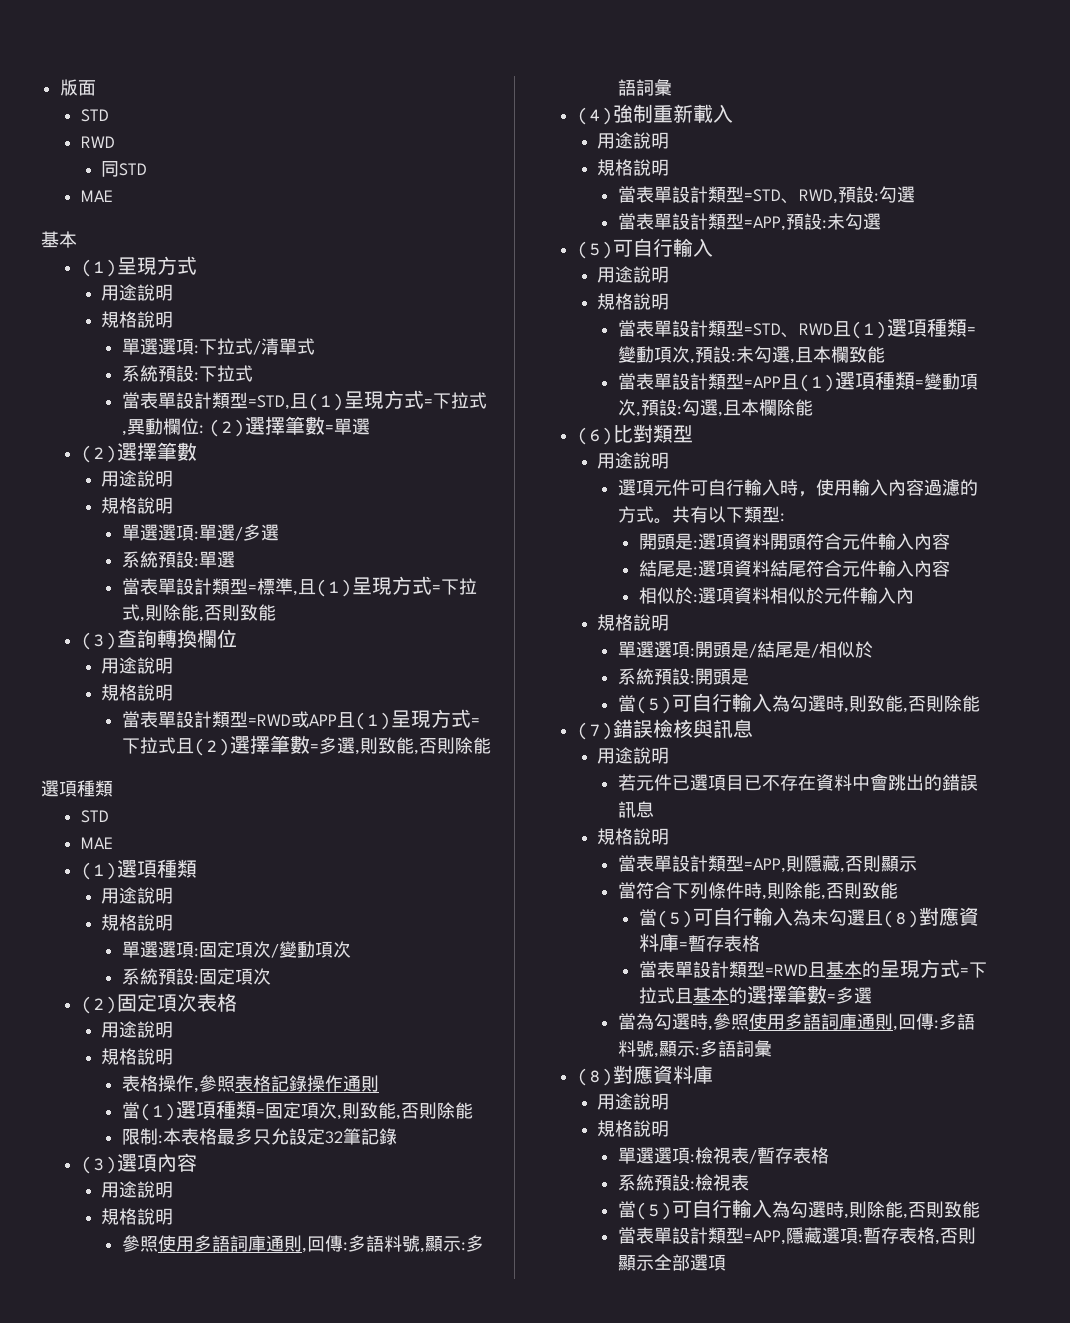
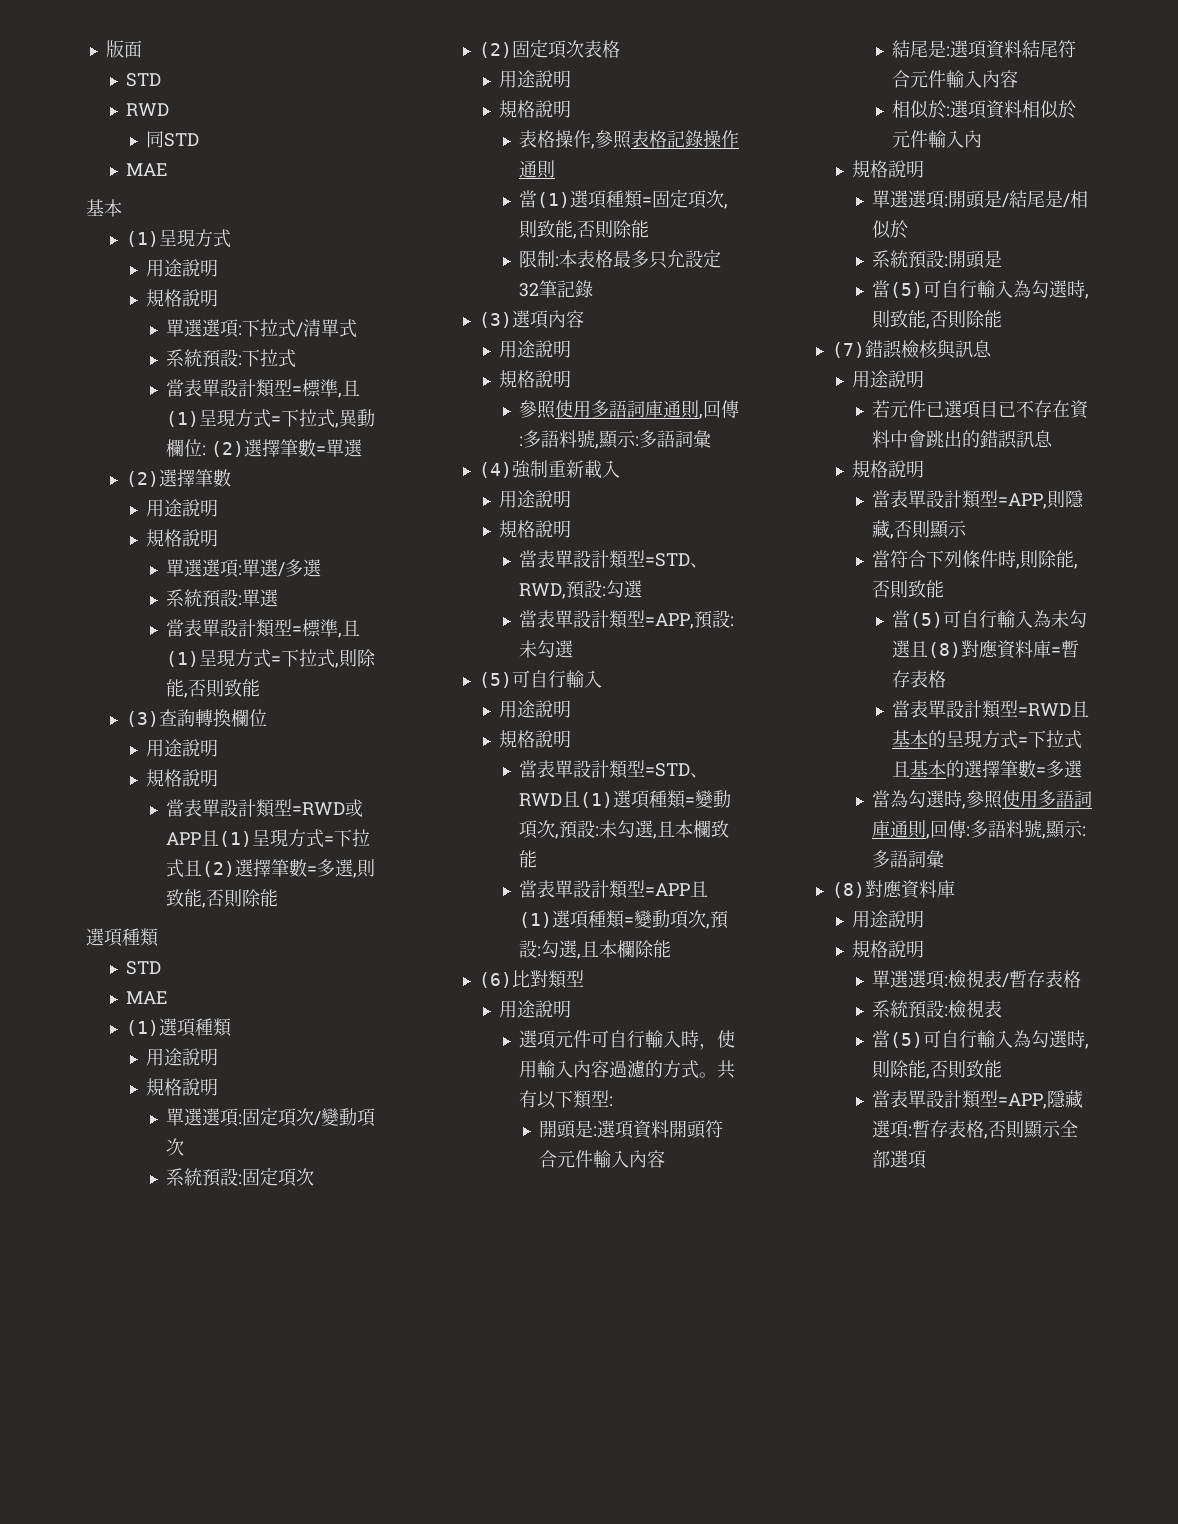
- 當表單設計類型=STD,且(1)呈現方式=下拉式,異動欄位: (2)選擇筆數=單選
+ 當表單設計類型=標準,且(1)呈現方式=下拉式,異動欄位: (2)選擇筆數=單選

